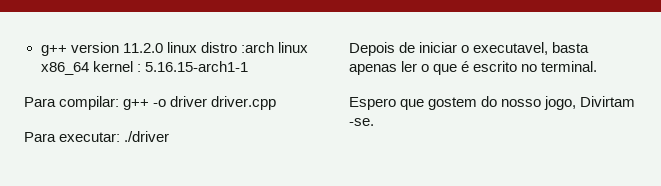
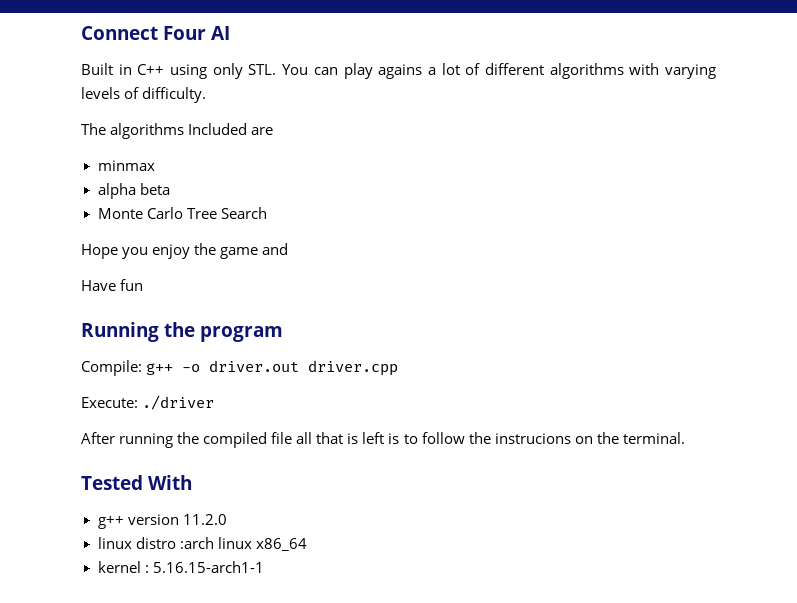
+ Connect Four AI
+ Built in C++ using only STL. You can play agains a lot of different algorithms with varying levels of difficulty.
+ The algorithms Included are
+ minmax
+ alpha beta
+ Monte Carlo Tree Search
+ Hope you enjoy the game and
+ Have fun
+ Running the program
+ Compile: g++ -o driver.out driver.cpp
+ Execute: ./driver
+ After running the compiled file all that is left is to follow the instrucions on the terminal.
+ Tested With
- g++ version 11.2.0 linux distro :arch linux x86_64 kernel : 5.16.15-arch1-1
+ g++ version 11.2.0
+ linux distro :arch linux x86_64
+ kernel : 5.16.15-arch1-1
- Para compilar: g++ -o driver driver.cpp
- Para executar: ./driver
- Depois de iniciar o executavel, basta apenas ler o que é escrito no terminal.
- Espero que gostem do nosso jogo, Divirtam -se.

